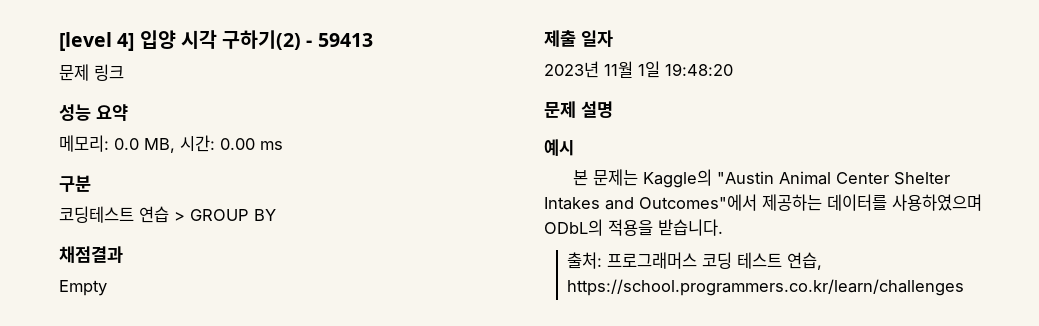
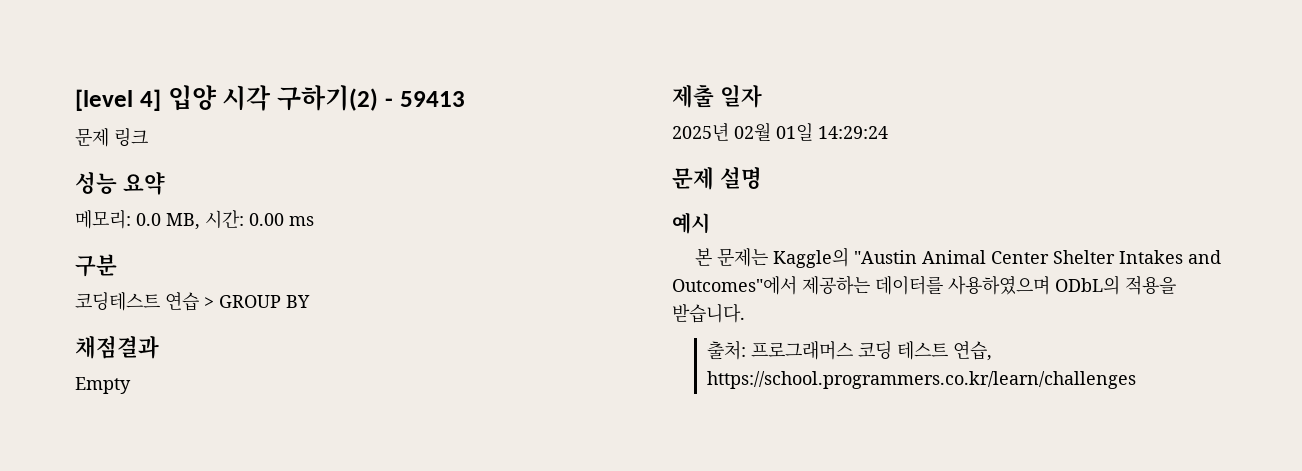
- 2023년 11월 1일 19:48:20
+ 2025년 02월 01일 14:29:24

